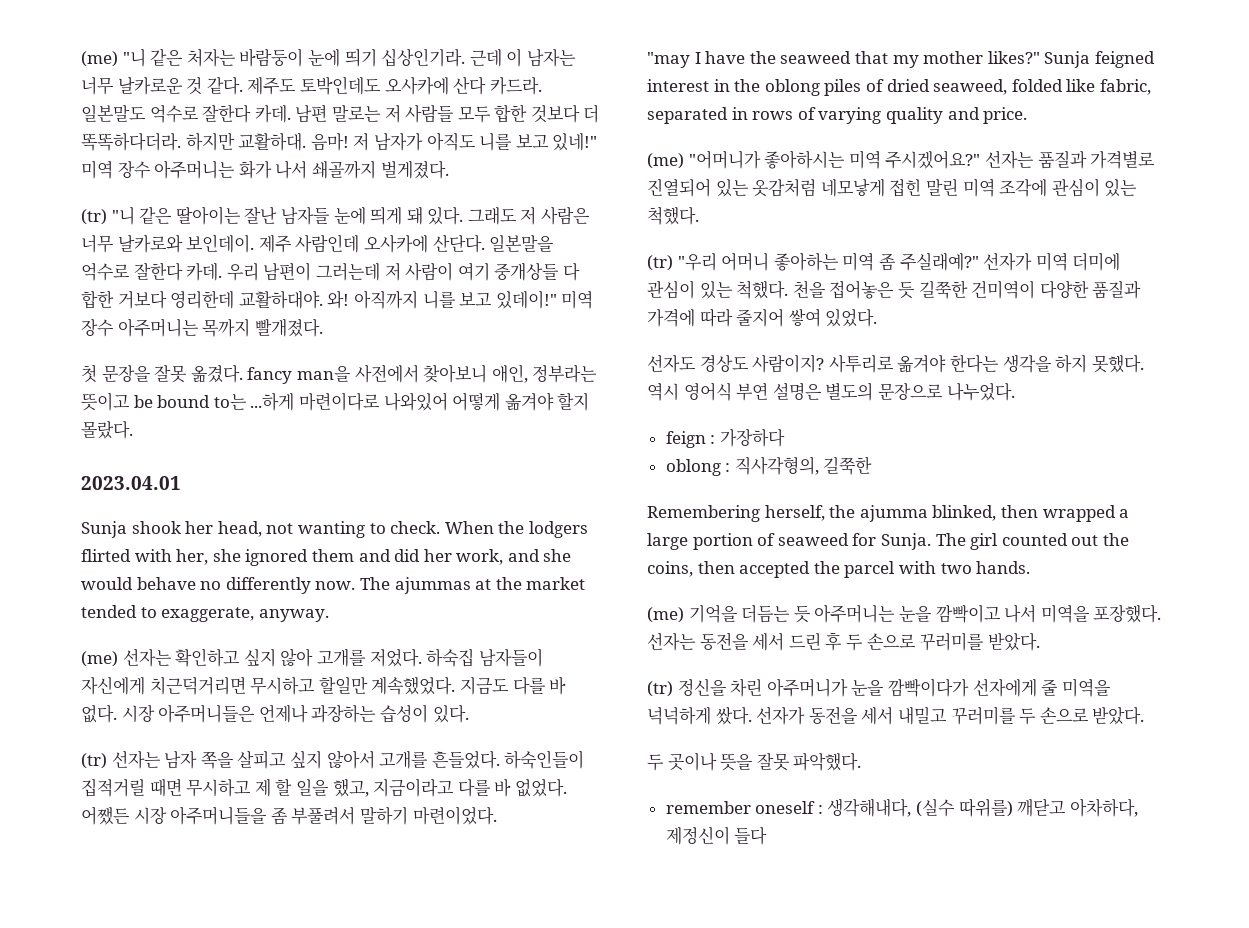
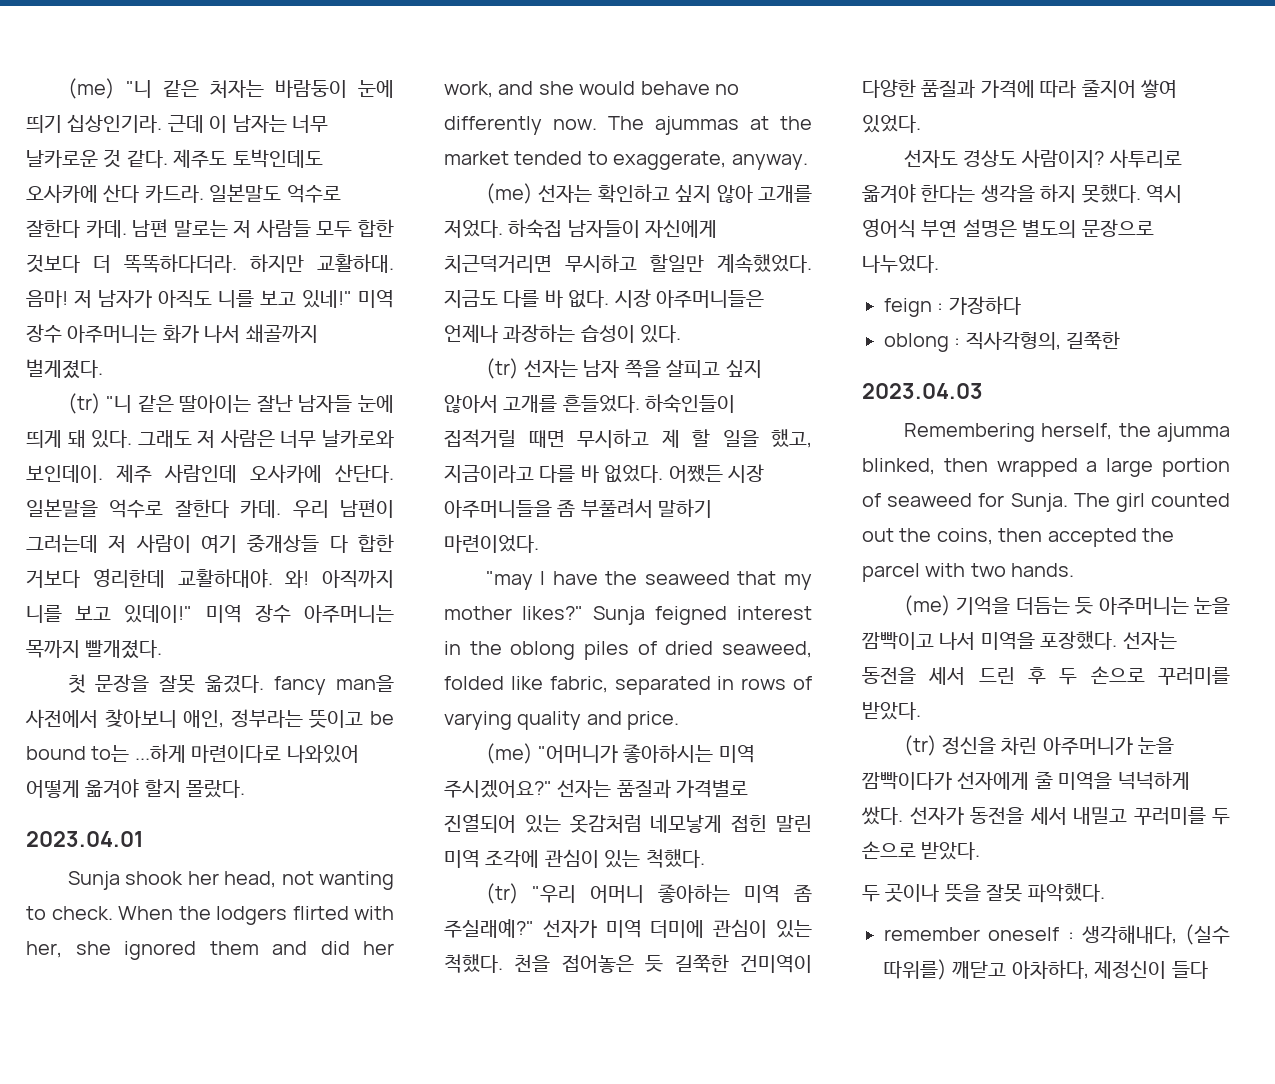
+ 2023.04.03

